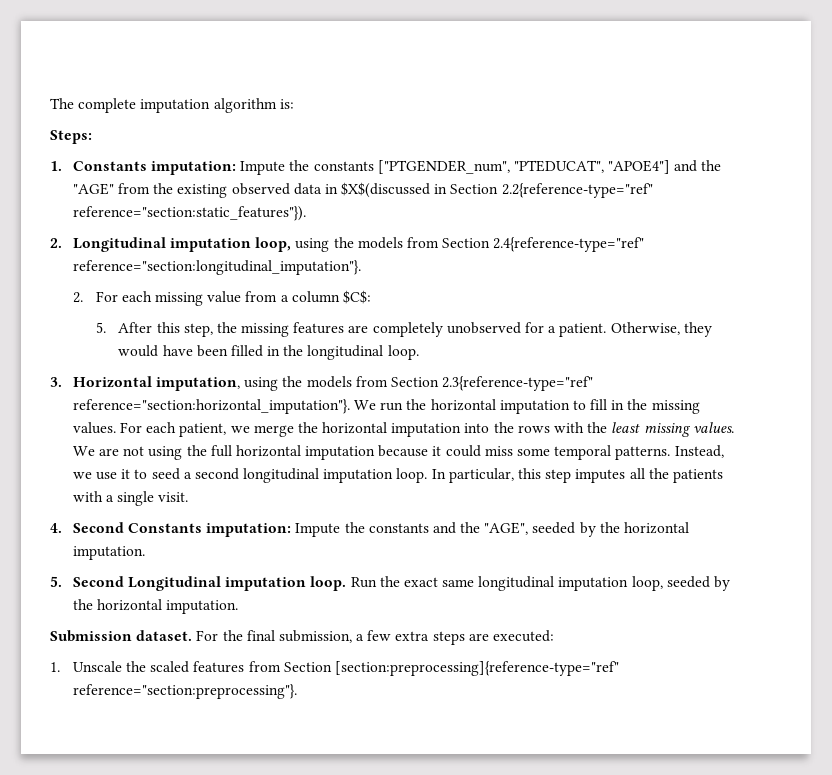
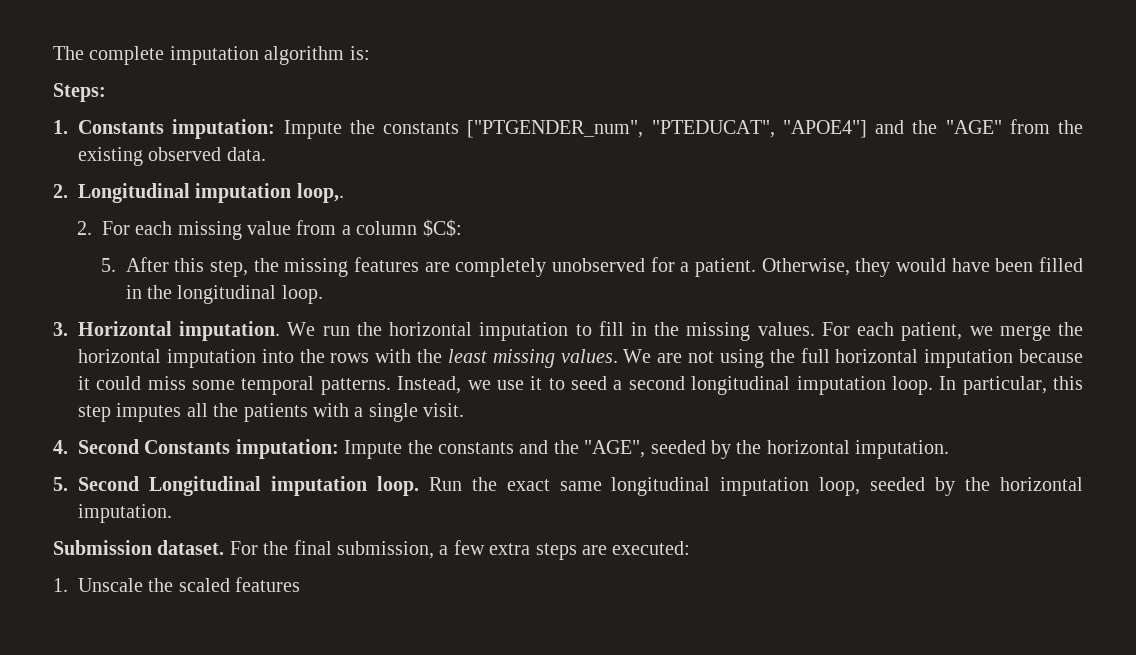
- 1. Constants imputation: Impute the constants ["PTGENDER_num", "PTEDUCAT", "APOE4"] and the "AGE" from the existing observed data in $X$(discussed in Section 2.2{reference-type="ref" reference="section:static_features"}).
- 2. Longitudinal imputation loop, using the models from Section 2.4{reference-type="ref" reference="section:longitudinal_imputation"}.
+ 1. Constants imputation: Impute the constants ["PTGENDER_num", "PTEDUCAT", "APOE4"] and the "AGE" from the existing observed data.
+ 2. Longitudinal imputation loop,.
- 3. Horizontal imputation, using the models from Section 2.3{reference-type="ref" reference="section:horizontal_imputation"}.
+ 3. Horizontal imputation.
- 1. Unscale the scaled features from Section [section:preprocessing]{reference-type="ref" reference="section:preprocessing"}.
+ 1. Unscale the scaled features

